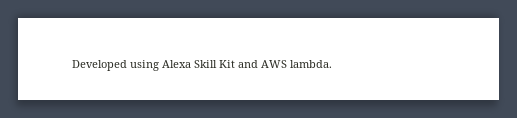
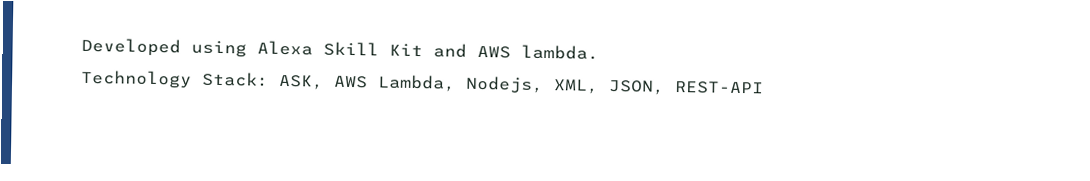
+ Technology Stack: ASK, AWS Lambda, Nodejs, XML, JSON, REST-API

